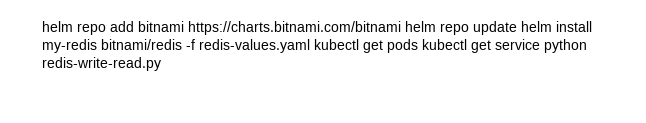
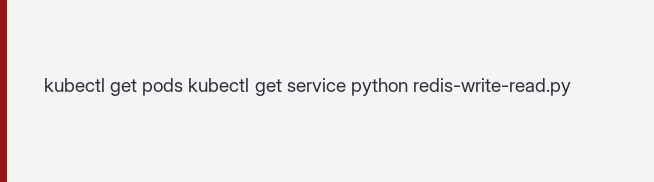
- helm repo add bitnami https://charts.bitnami.com/bitnami helm repo update helm install my-redis bitnami/redis -f redis-values.yaml kubectl get pods kubectl get service python redis-write-read.py
+ kubectl get pods kubectl get service python redis-write-read.py

